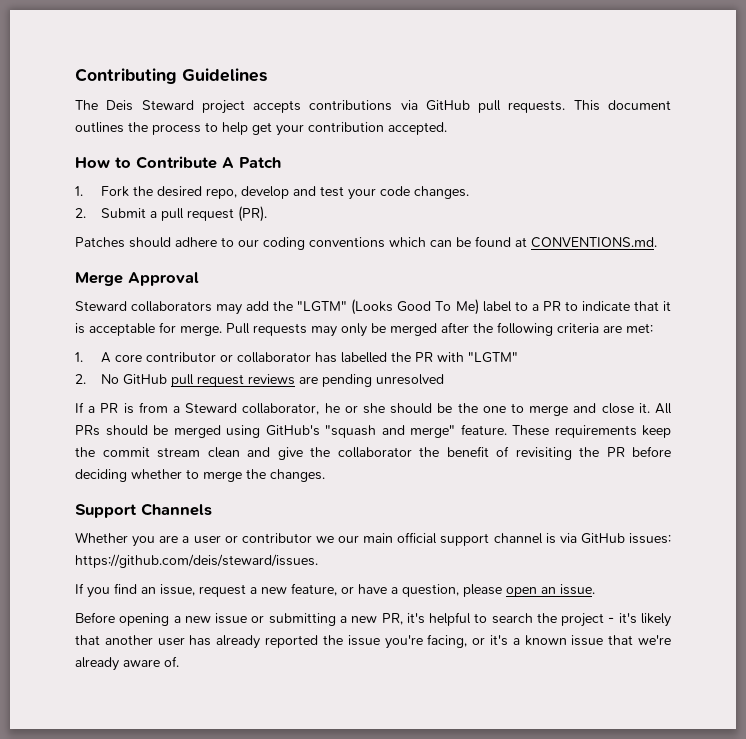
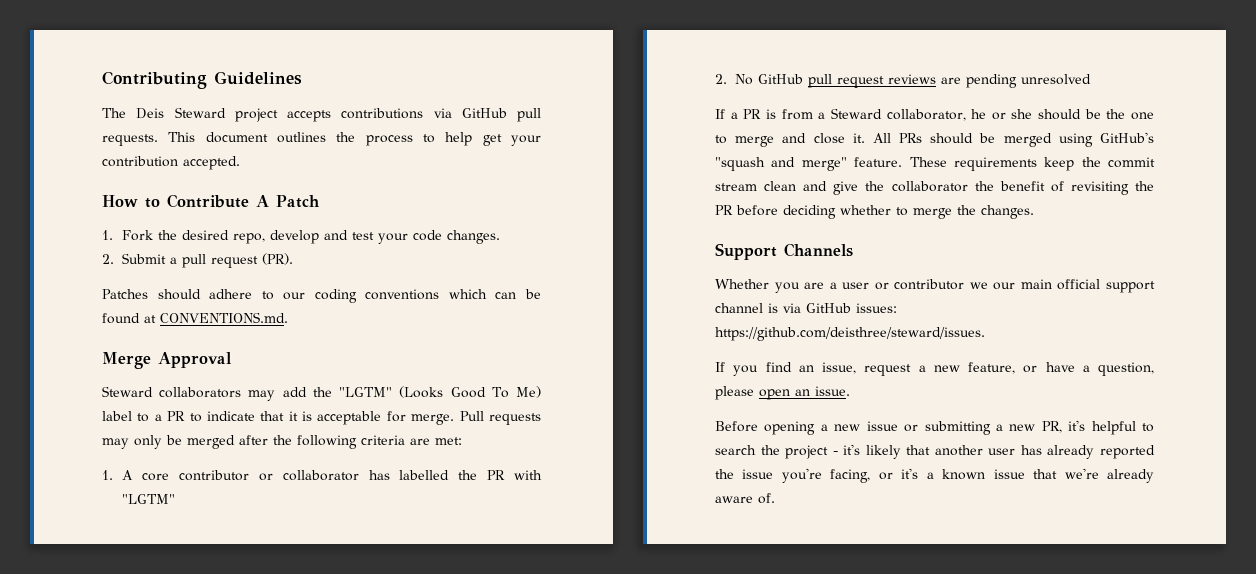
- Whether you are a user or contributor we our main official support channel is via GitHub issues: https://github.com/deis/steward/issues.
+ Whether you are a user or contributor we our main official support channel is via GitHub issues: https://github.com/deisthree/steward/issues.

